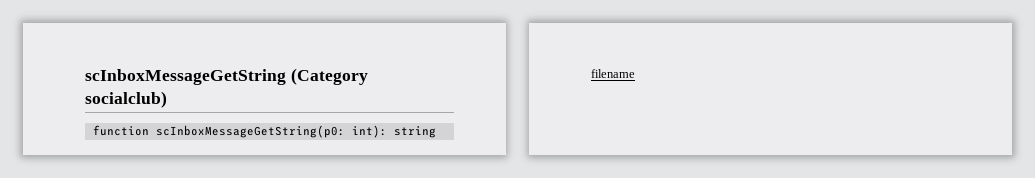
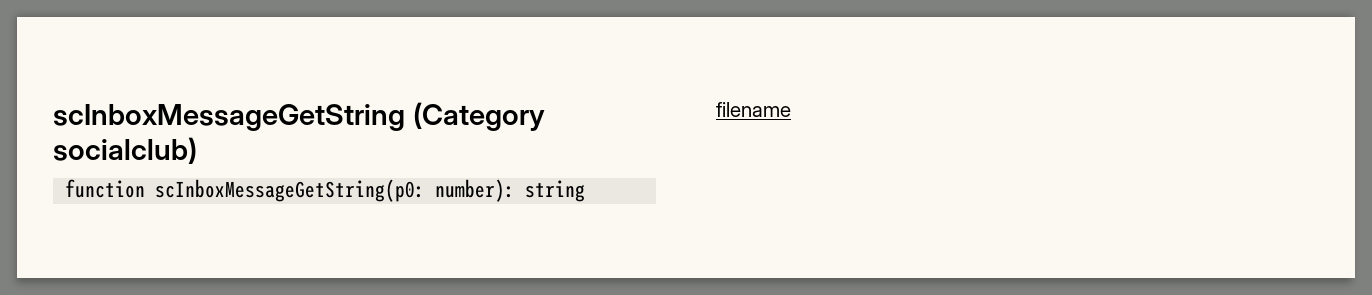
- function scInboxMessageGetString(p0: int): string
+ function scInboxMessageGetString(p0: number): string

